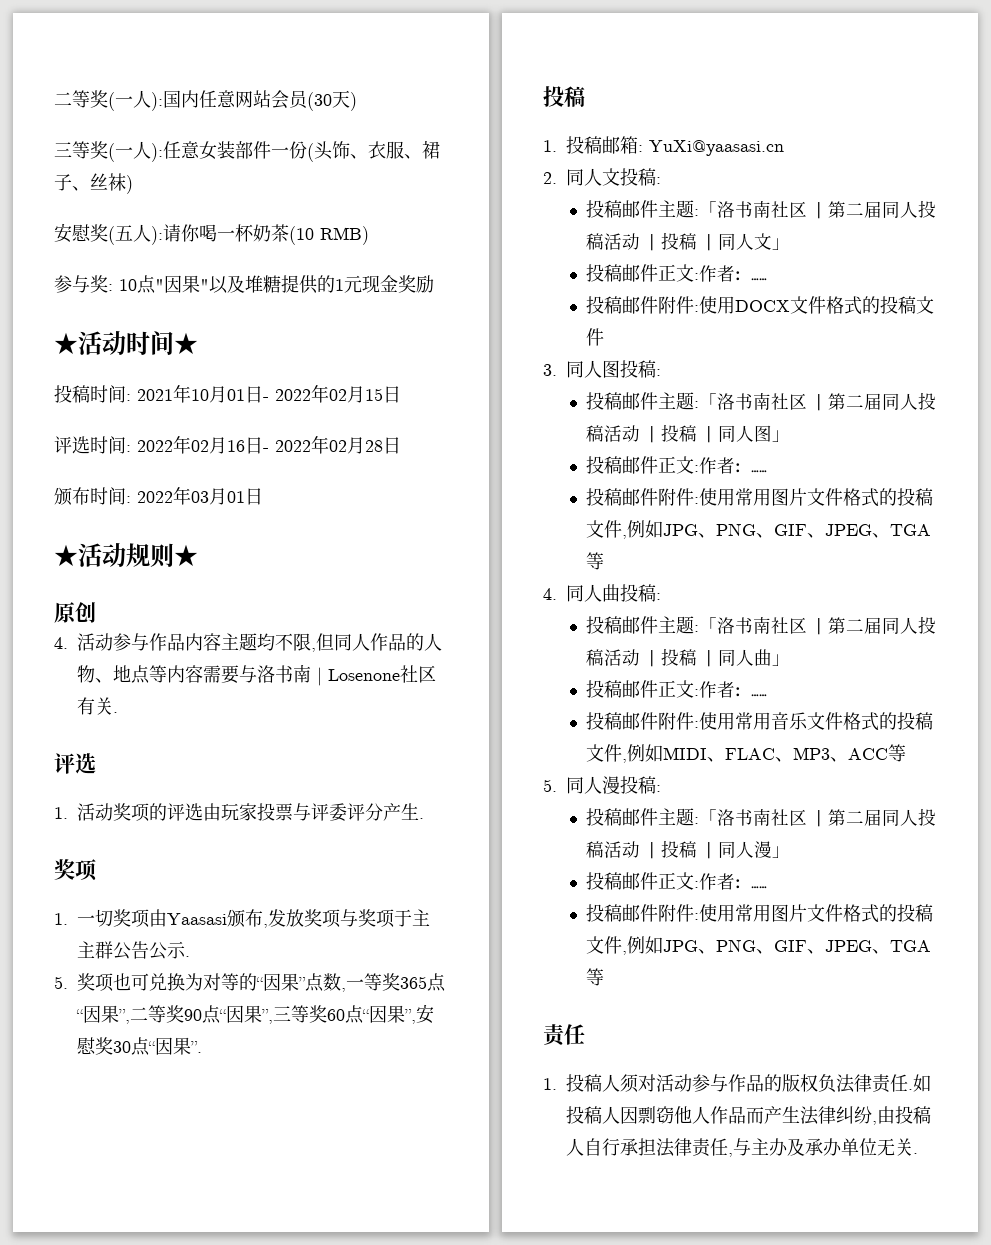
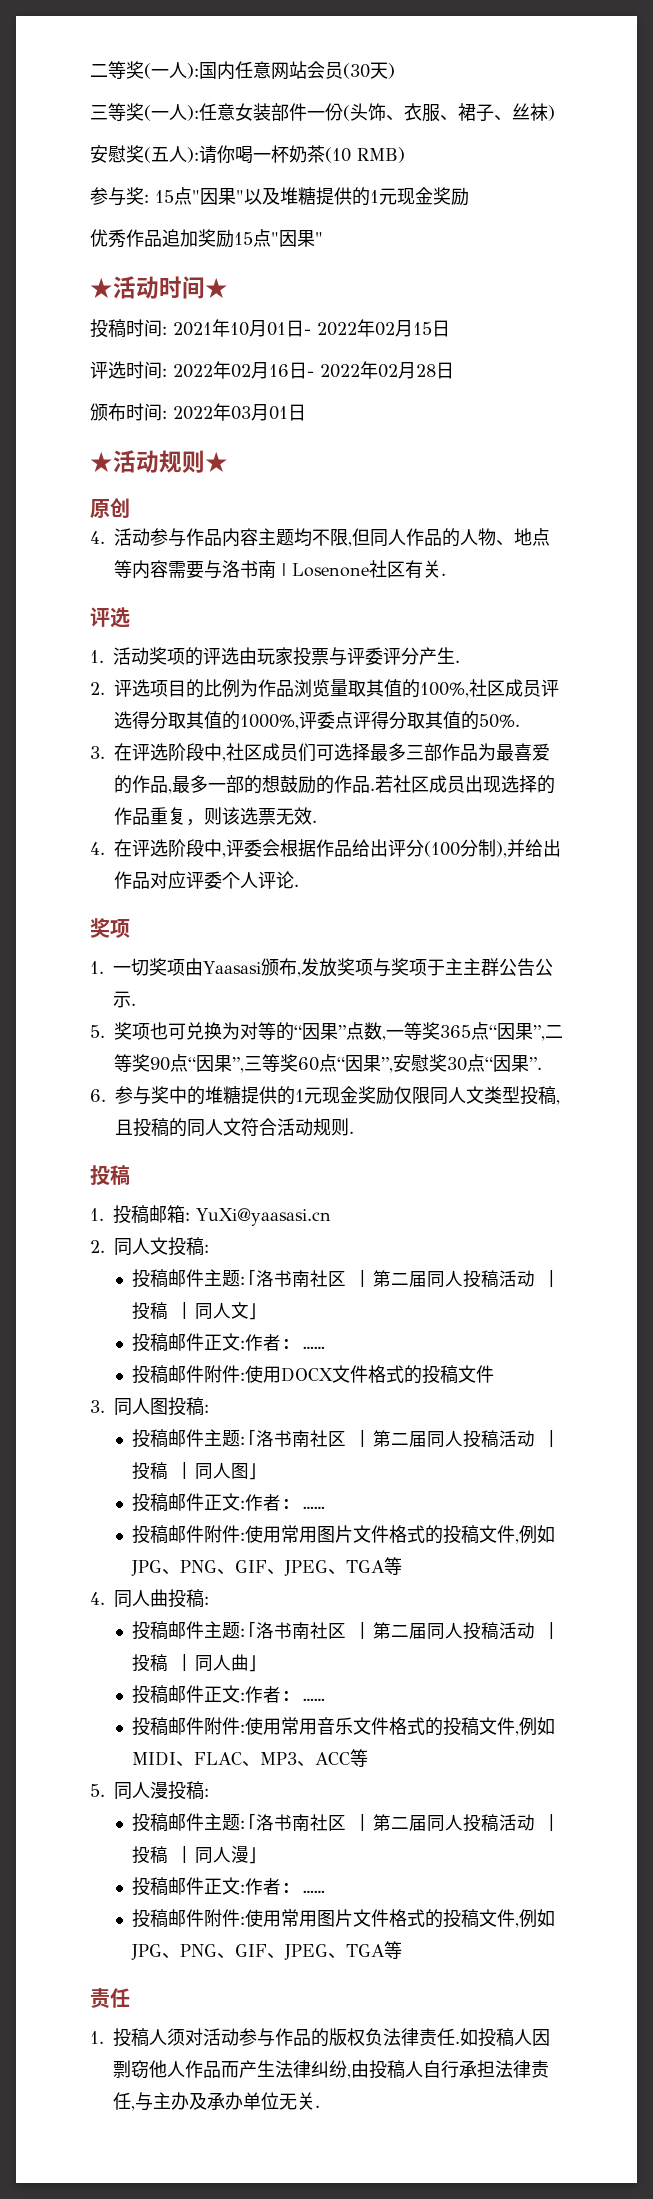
- 参与奖: 10点"因果"以及堆糖提供的1元现金奖励
+ 参与奖: 15点"因果"以及堆糖提供的1元现金奖励
+ 优秀作品追加奖励15点"因果"
+ 2.评选项目的比例为作品浏览量取其值的100%,社区成员评选得分取其值的1000%,评委点评得分取其值的50%.
+ 3.在评选阶段中,社区成员们可选择最多三部作品为最喜爱的作品,最多一部的想鼓励的作品.若社区成员出现选择的作品重复，则该选票无效.
+ 4.在评选阶段中,评委会根据作品给出评分(100分制),并给出作品对应评委个人评论.
+ 6.参与奖中的堆糖提供的1元现金奖励仅限同人文类型投稿,且投稿的同人文符合活动规则.

